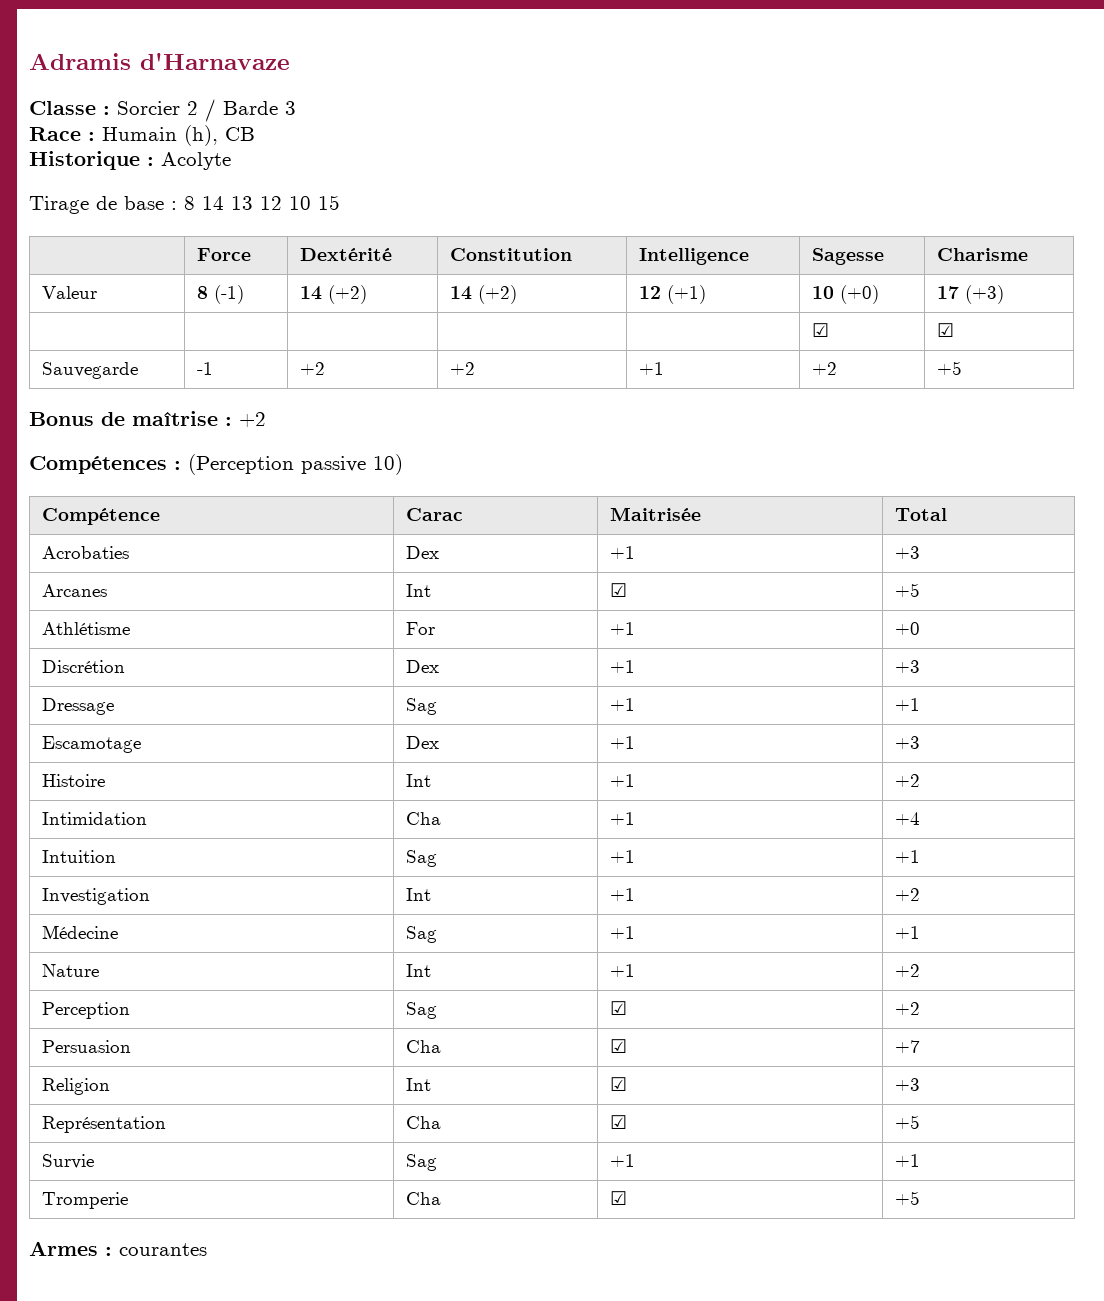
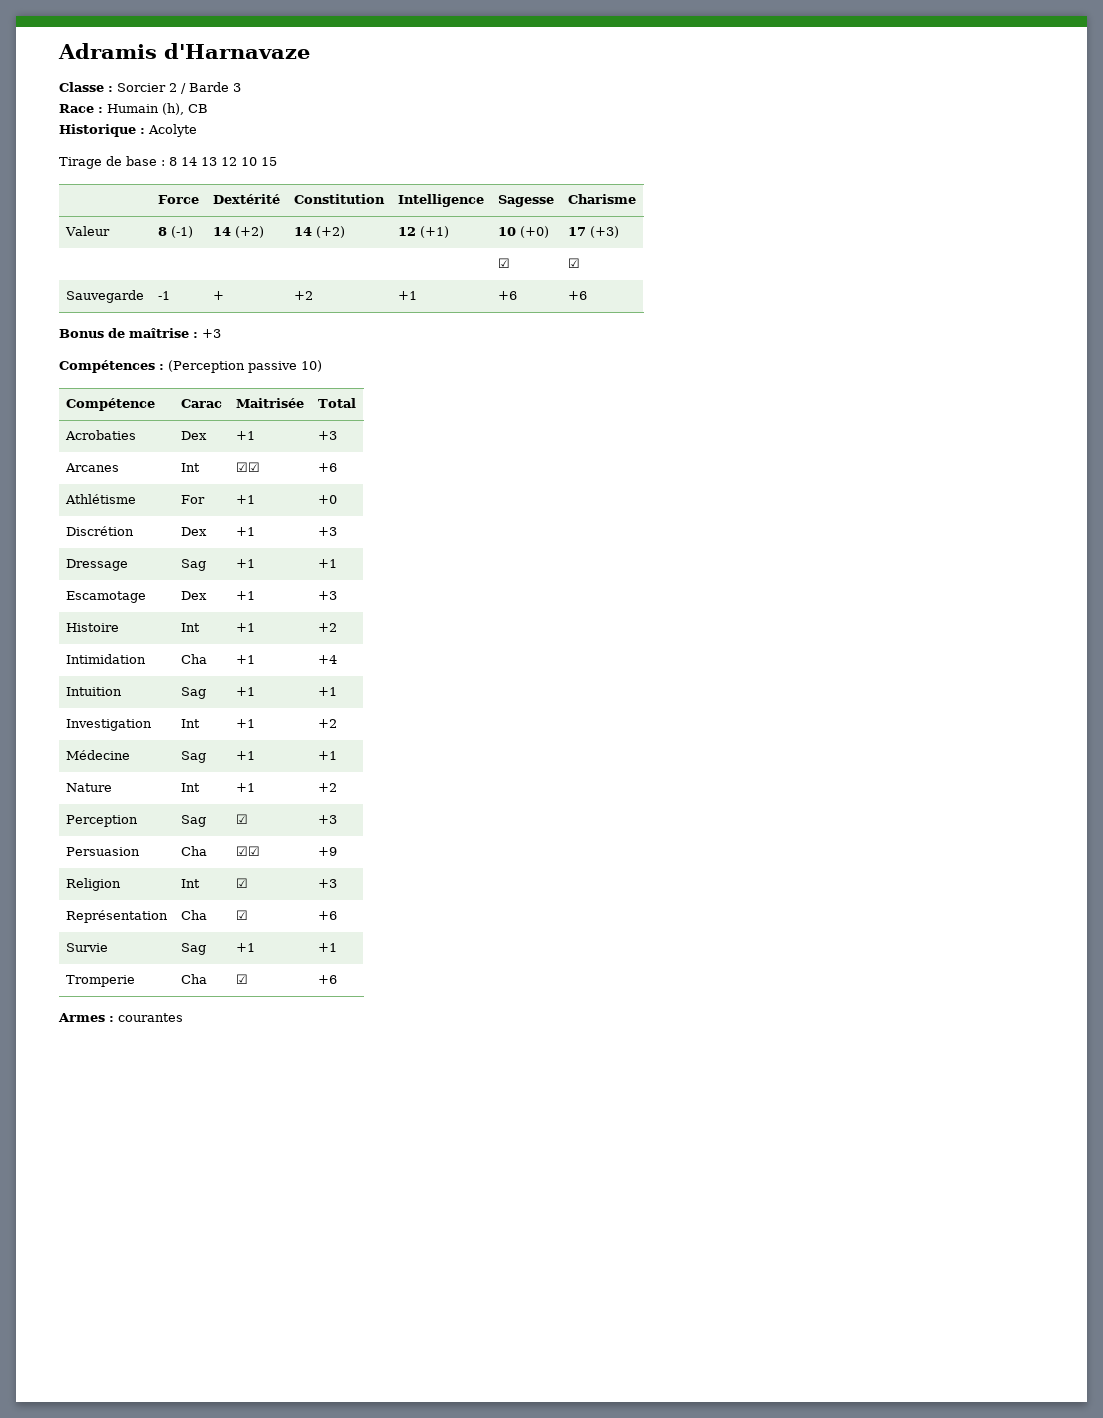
- Sauvegarde | -1 | +2 | +2 | +1 | +2 | +5
+ Sauvegarde | -1 | + | +2 | +1 | +6 | +6
- Bonus de maîtrise : +2
+ Bonus de maîtrise : +3
- Arcanes | Int | ☑ | +5
+ Arcanes | Int | ☑☑ | +6
- Perception | Sag | ☑ | +2
+ Perception | Sag | ☑ | +3
- Persuasion | Cha | ☑ | +7
+ Persuasion | Cha | ☑☑ | +9
- Représentation | Cha | ☑ | +5
+ Représentation | Cha | ☑ | +6
- Tromperie | Cha | ☑ | +5
+ Tromperie | Cha | ☑ | +6

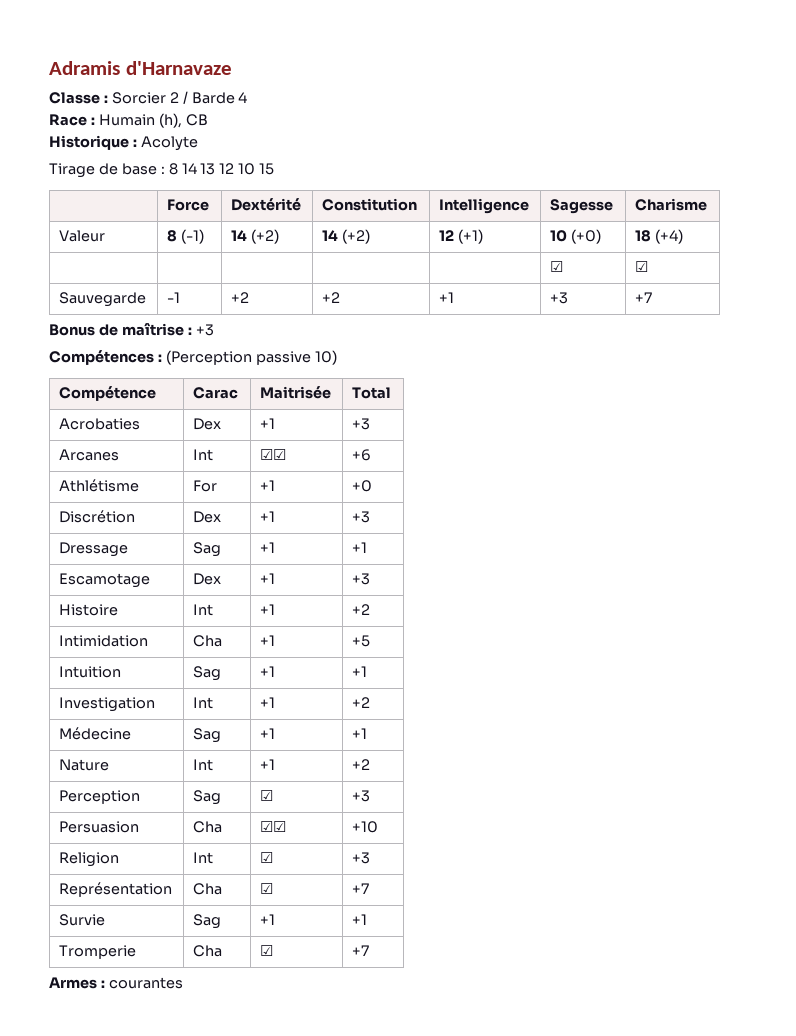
- Classe : Sorcier 2 / Barde 3
+ Classe : Sorcier 2 / Barde 4
- Valeur | 8 (-1) | 14 (+2) | 14 (+2) | 12 (+1) | 10 (+0) | 17 (+3)
+ Valeur | 8 (-1) | 14 (+2) | 14 (+2) | 12 (+1) | 10 (+0) | 18 (+4)
- Sauvegarde | -1 | + | +2 | +1 | +6 | +6
+ Sauvegarde | -1 | +2 | +2 | +1 | +3 | +7
- Intimidation | Cha | +1 | +4
+ Intimidation | Cha | +1 | +5
- Persuasion | Cha | ☑☑ | +9
+ Persuasion | Cha | ☑☑ | +10
- Représentation | Cha | ☑ | +6
+ Représentation | Cha | ☑ | +7
- Tromperie | Cha | ☑ | +6
+ Tromperie | Cha | ☑ | +7

